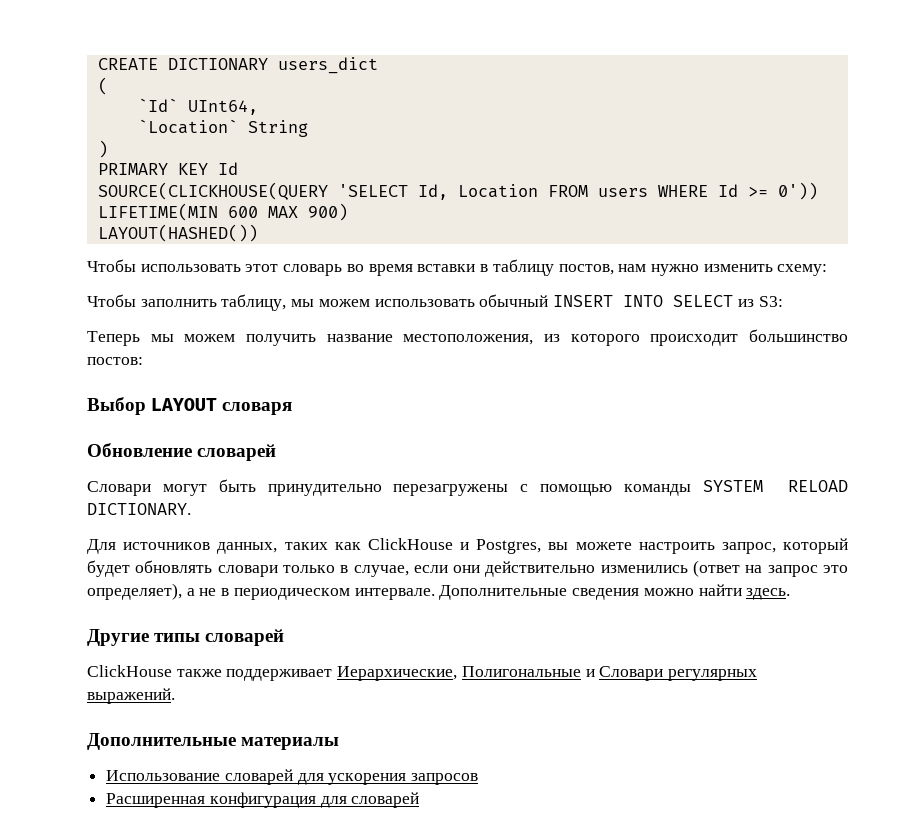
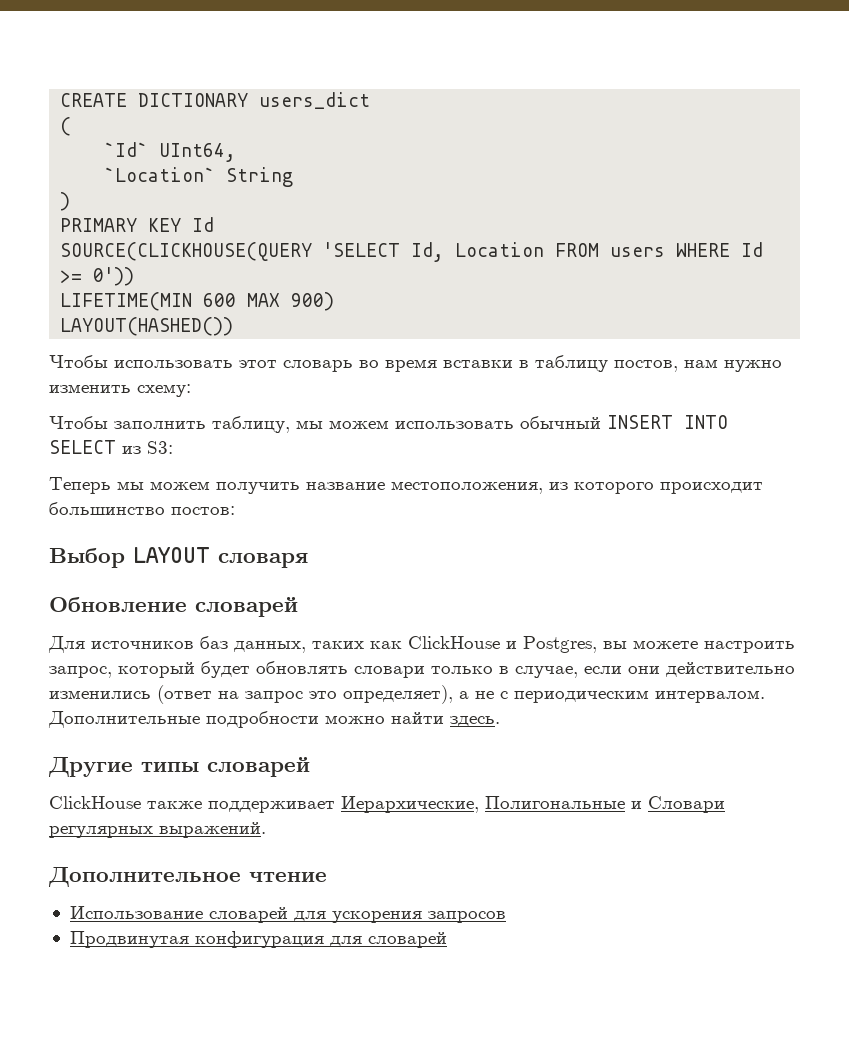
- Словари могут быть принудительно перезагружены с помощью команды SYSTEM RELOAD DICTIONARY.
- Для источников данных, таких как ClickHouse и Postgres, вы можете настроить запрос, который будет обновлять словари только в случае, если они действительно изменились (ответ на запрос это определяет), а не в периодическом интервале. Дополнительные сведения можно найти здесь.
+ Для источников баз данных, таких как ClickHouse и Postgres, вы можете настроить запрос, который будет обновлять словари только в случае, если они действительно изменились (ответ на запрос это определяет), а не с периодическим интервалом. Дополнительные подробности можно найти здесь.
- Дополнительные материалы
+ Дополнительное чтение
- Расширенная конфигурация для словарей
+ Продвинутая конфигурация для словарей

